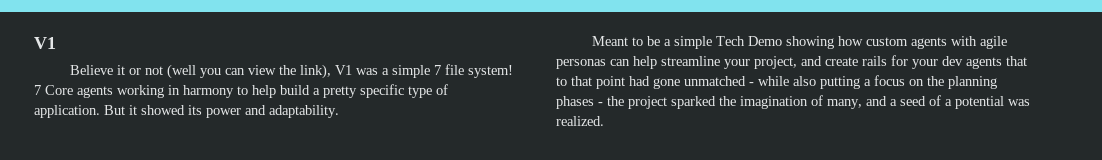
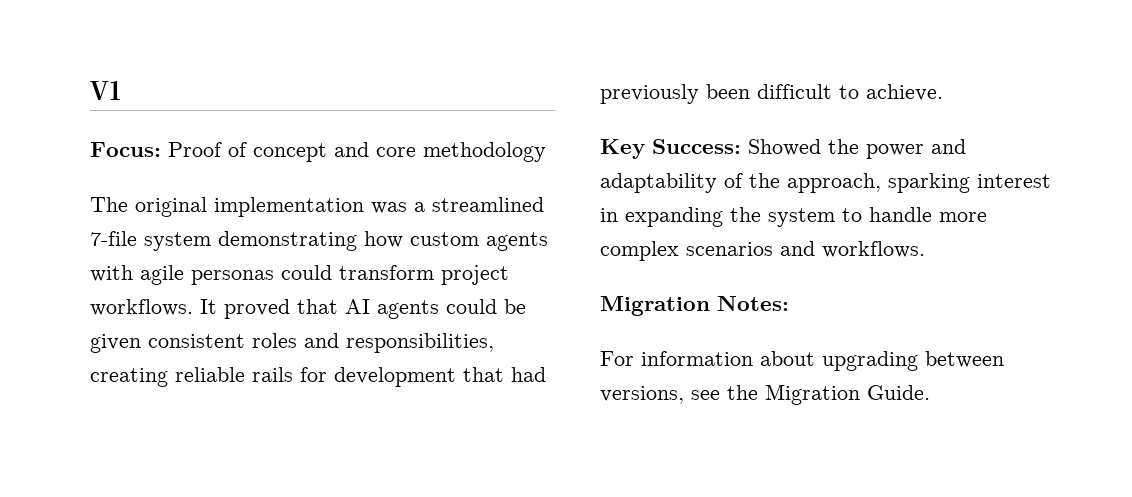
- Believe it or not (well you can view the link), V1 was a simple 7 file system! 7 Core agents working in harmony to help build a pretty specific type of application. But it showed its power and adaptability.
- Meant to be a simple Tech Demo showing how custom agents with agile personas can help streamline your project, and create rails for your dev agents that to that point had gone unmatched - while also putting a focus on the planning phases - the project sparked the imagination of many, and a seed of a potential was realized.
+ Focus: Proof of concept and core methodology
+ The original implementation was a streamlined 7-file system demonstrating how custom agents with agile personas could transform project workflows. It proved that AI agents could be given consistent roles and responsibilities, creating reliable rails for development that had previously been difficult to achieve.
+ Key Success: Showed the power and adaptability of the approach, sparking interest in expanding the system to handle more complex scenarios and workflows.
+ Migration Notes:
+ For information about upgrading between versions, see the Migration Guide.

